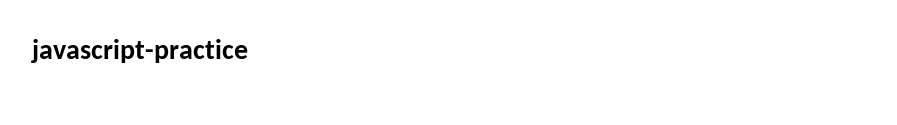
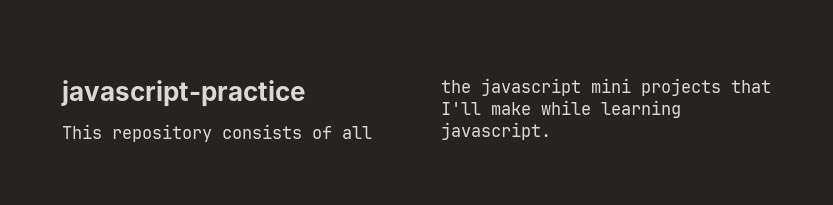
+ This repository consists of all the javascript mini projects that I'll make while learning javascript.

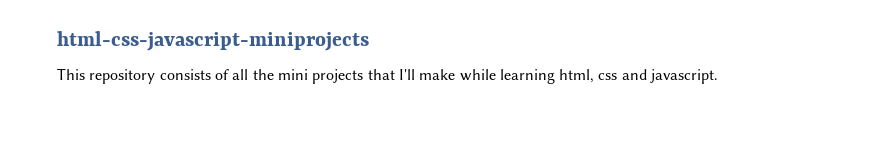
- javascript-practice
+ html-css-javascript-miniprojects
- This repository consists of all the javascript mini projects that I'll make while learning javascript.
+ This repository consists of all the mini projects that I'll make while learning html, css and javascript.

